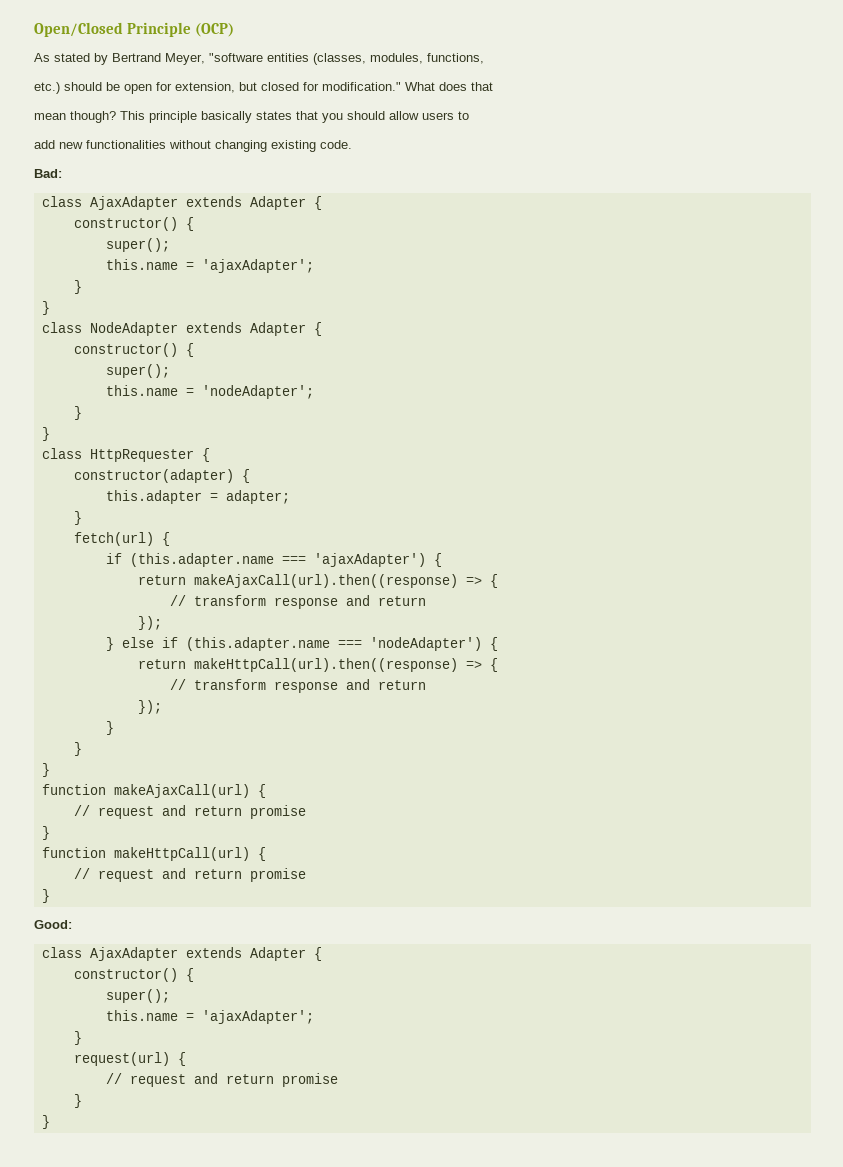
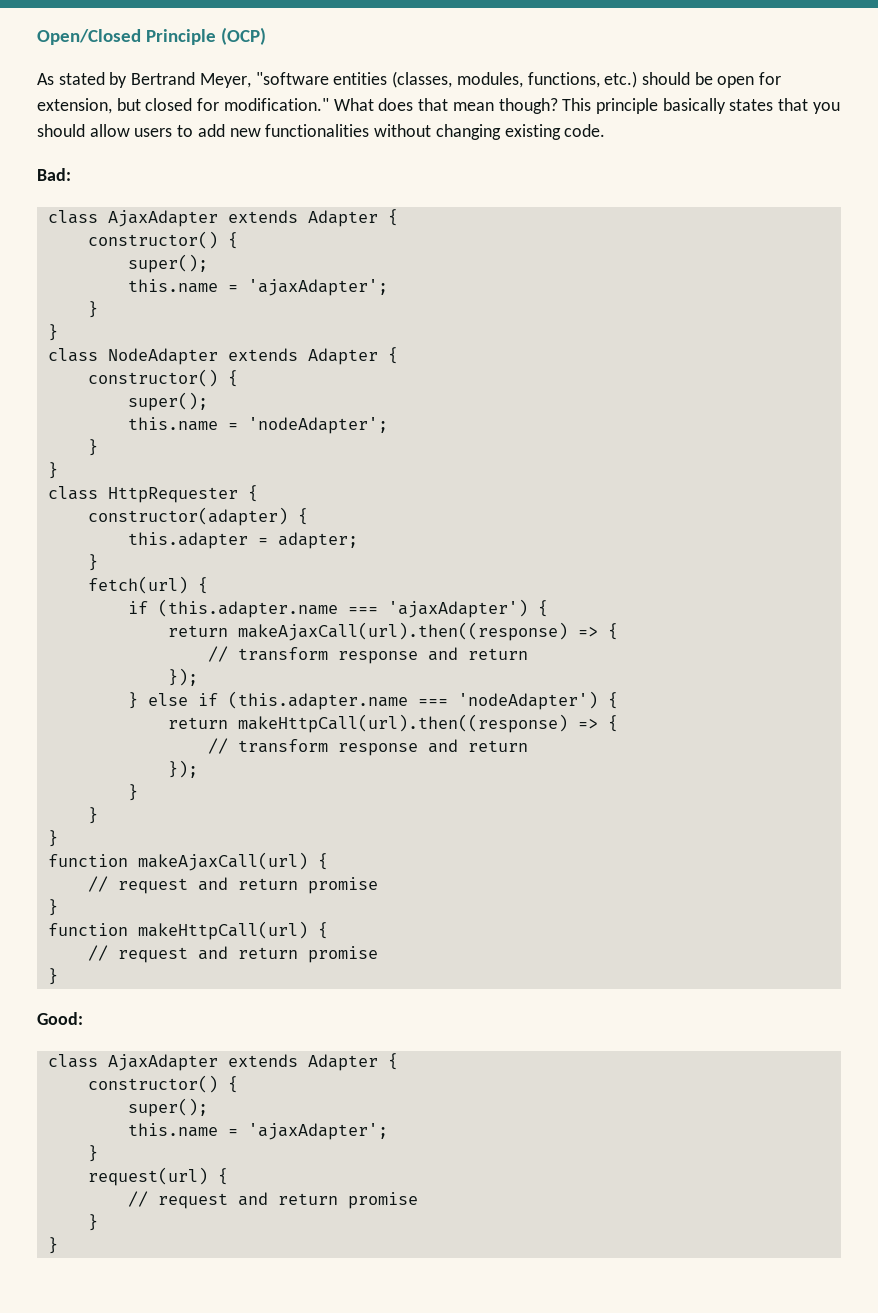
- As stated by Bertrand Meyer, "software entities (classes, modules, functions,
- etc.) should be open for extension, but closed for modification."
+ As stated by Bertrand Meyer, "software entities (classes, modules, functions, etc.) should be open for extension, but closed for modification."
- What does that
- mean though?
+ What does that mean though?
- This principle basically states that you should allow users to
- add new functionalities without changing existing code.
+ This principle basically states that you should allow users to add new functionalities without changing existing code.

